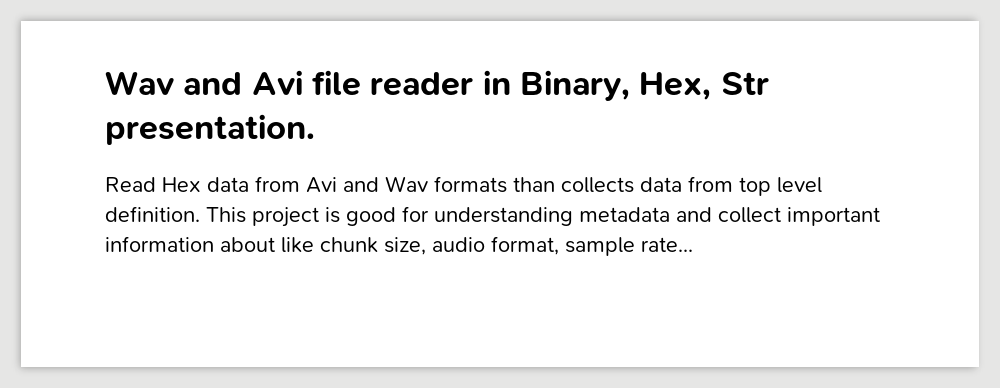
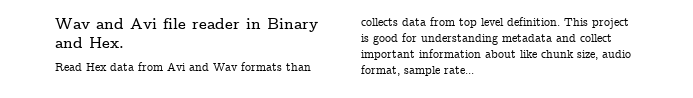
- Wav and Avi file reader in Binary, Hex, Str presentation.
+ Wav and Avi file reader in Binary and Hex.

